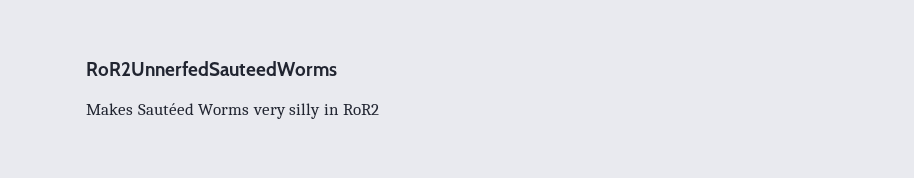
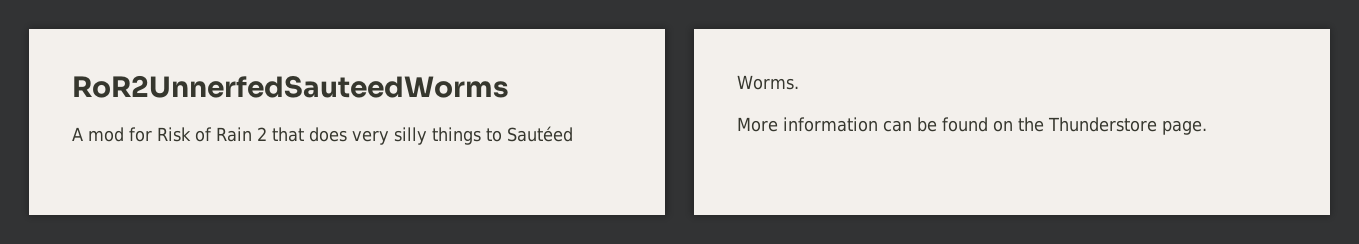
- Makes Sautéed Worms very silly in RoR2
+ A mod for Risk of Rain 2 that does very silly things to Sautéed Worms.
+ More information can be found on the Thunderstore page.

